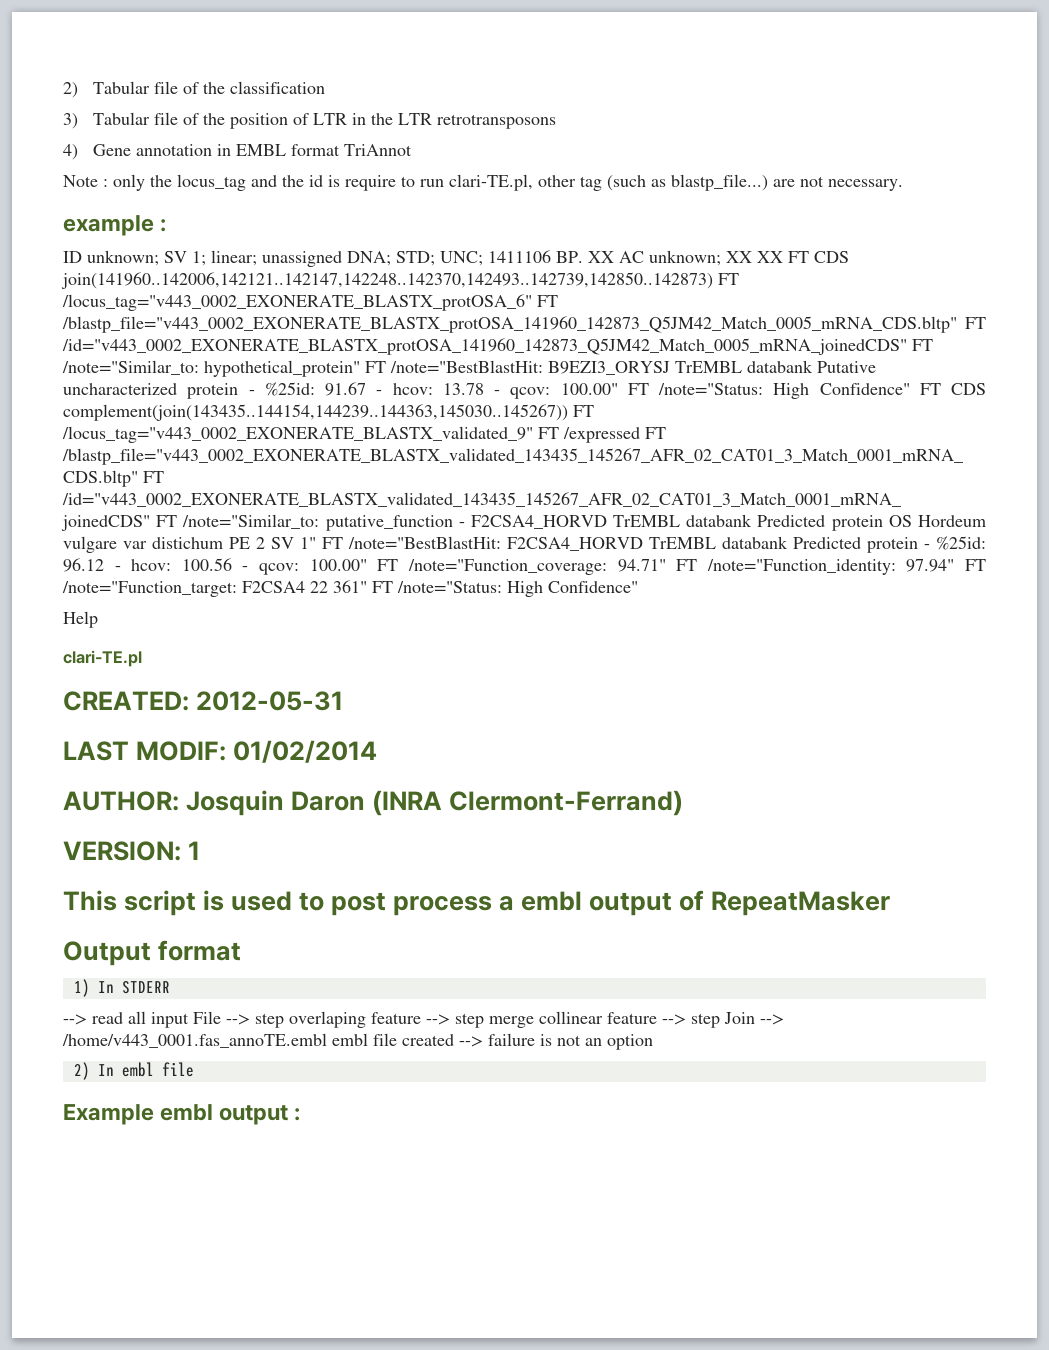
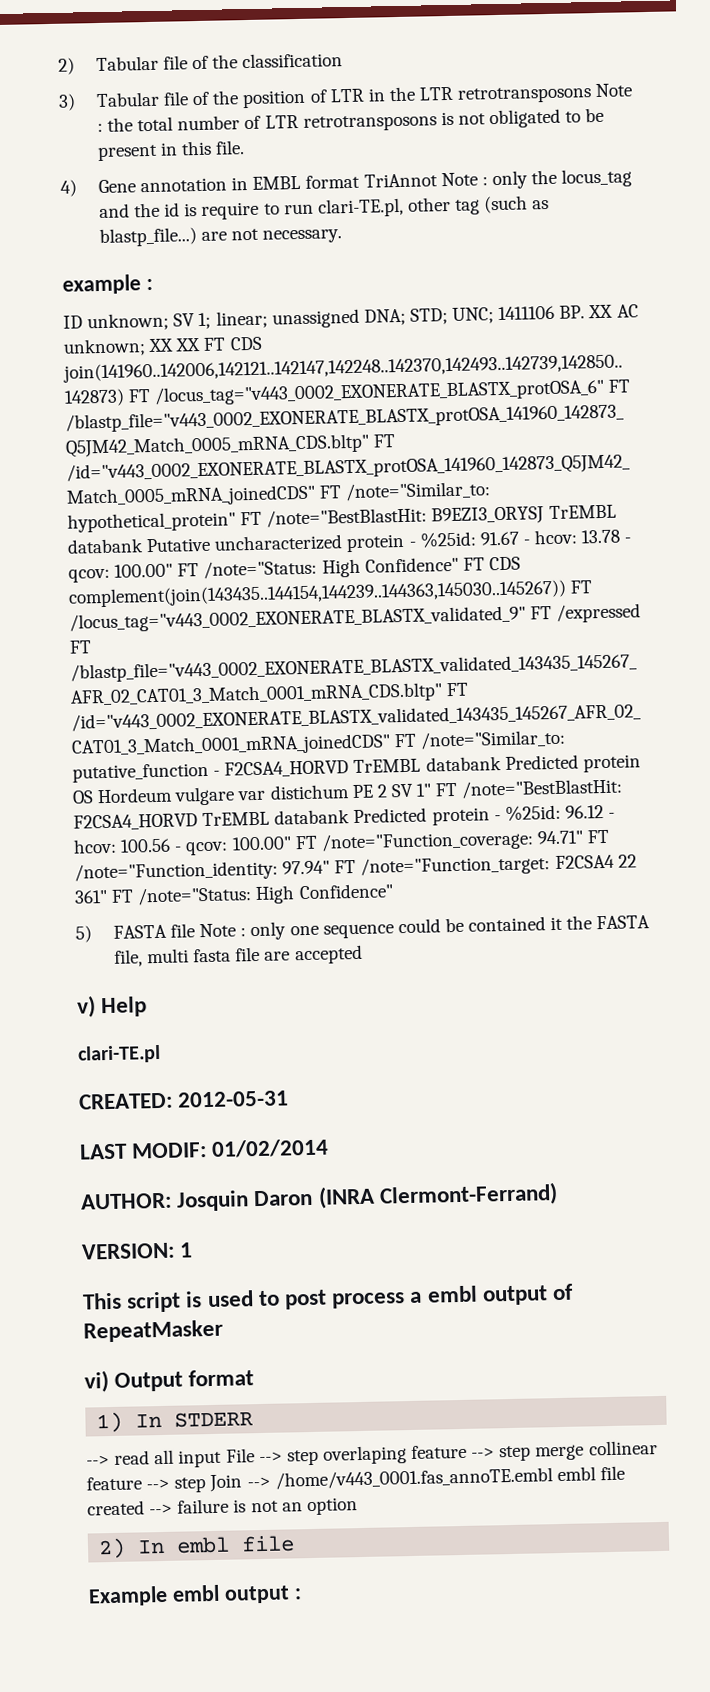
- 3) Tabular file of the position of LTR in the LTR retrotransposons
+ 3) Tabular file of the position of LTR in the LTR retrotransposons Note : the total number of LTR retrotransposons is not obligated to be present in this file.
- 4) Gene annotation in EMBL format TriAnnot
- Note : only the locus_tag and the id is require to run clari-TE.pl, other tag (such as blastp_file...) are not necessary.
+ 4) Gene annotation in EMBL format TriAnnot Note : only the locus_tag and the id is require to run clari-TE.pl, other tag (such as blastp_file...) are not necessary.
- Help
+ 5) FASTA file Note : only one sequence could be contained it the FASTA file, multi fasta file are accepted
+ v) Help
- Output format
+ vi) Output format

